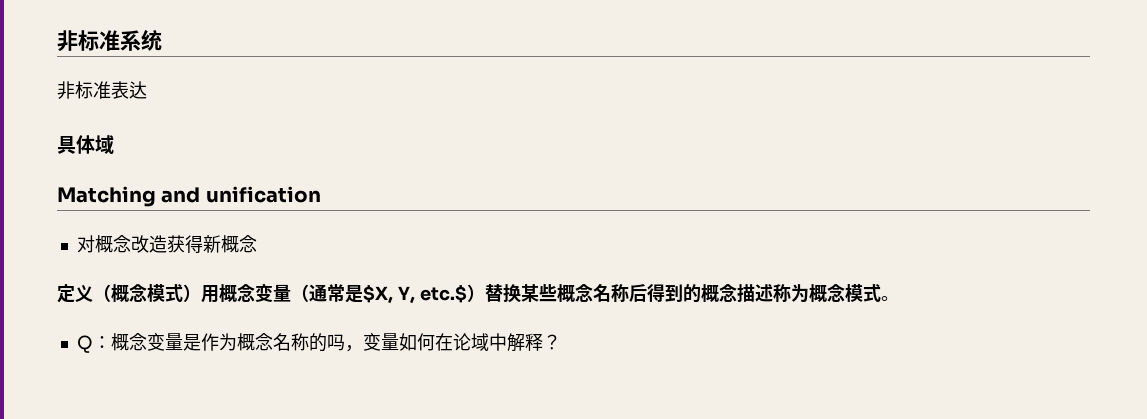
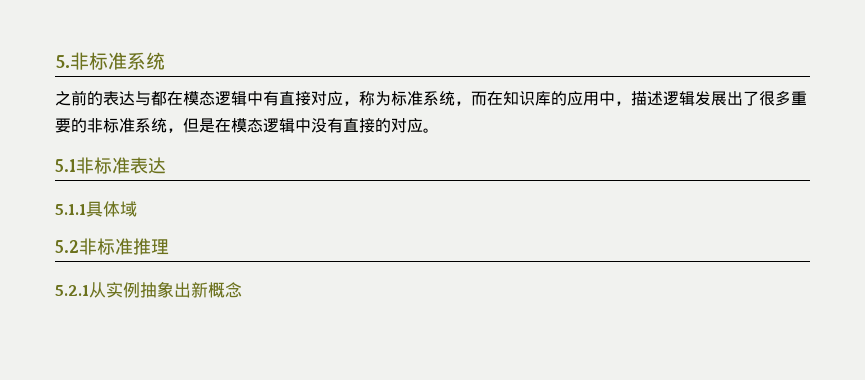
- 非标准系统
+ 5.非标准系统
- 非标准表达
+ 之前的表达与都在模态逻辑中有直接对应，称为标准系统，而在知识库的应用中，描述逻辑发展出了很多重要的非标准系统，但是在模态逻辑中没有直接的对应。
+ 5.1非标准表达
- 具体域
+ 5.1.1具体域
- Matching and unification
- 对概念改造获得新概念
- 定义（概念模式）用概念变量（通常是$X, Y, etc.$）替换某些概念名称后得到的概念描述称为概念模式。
- Q：概念变量是作为概念名称的吗，变量如何在论域中解释？
+ 5.2非标准推理
+ 5.2.1从实例抽象出新概念

